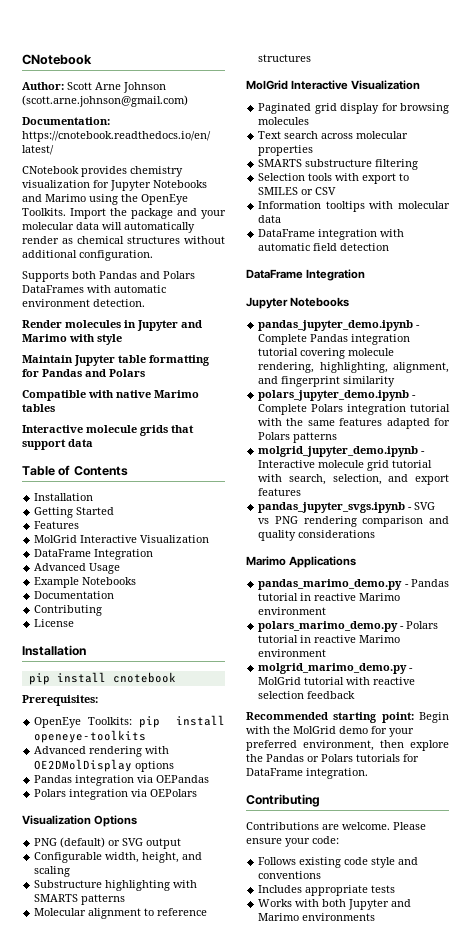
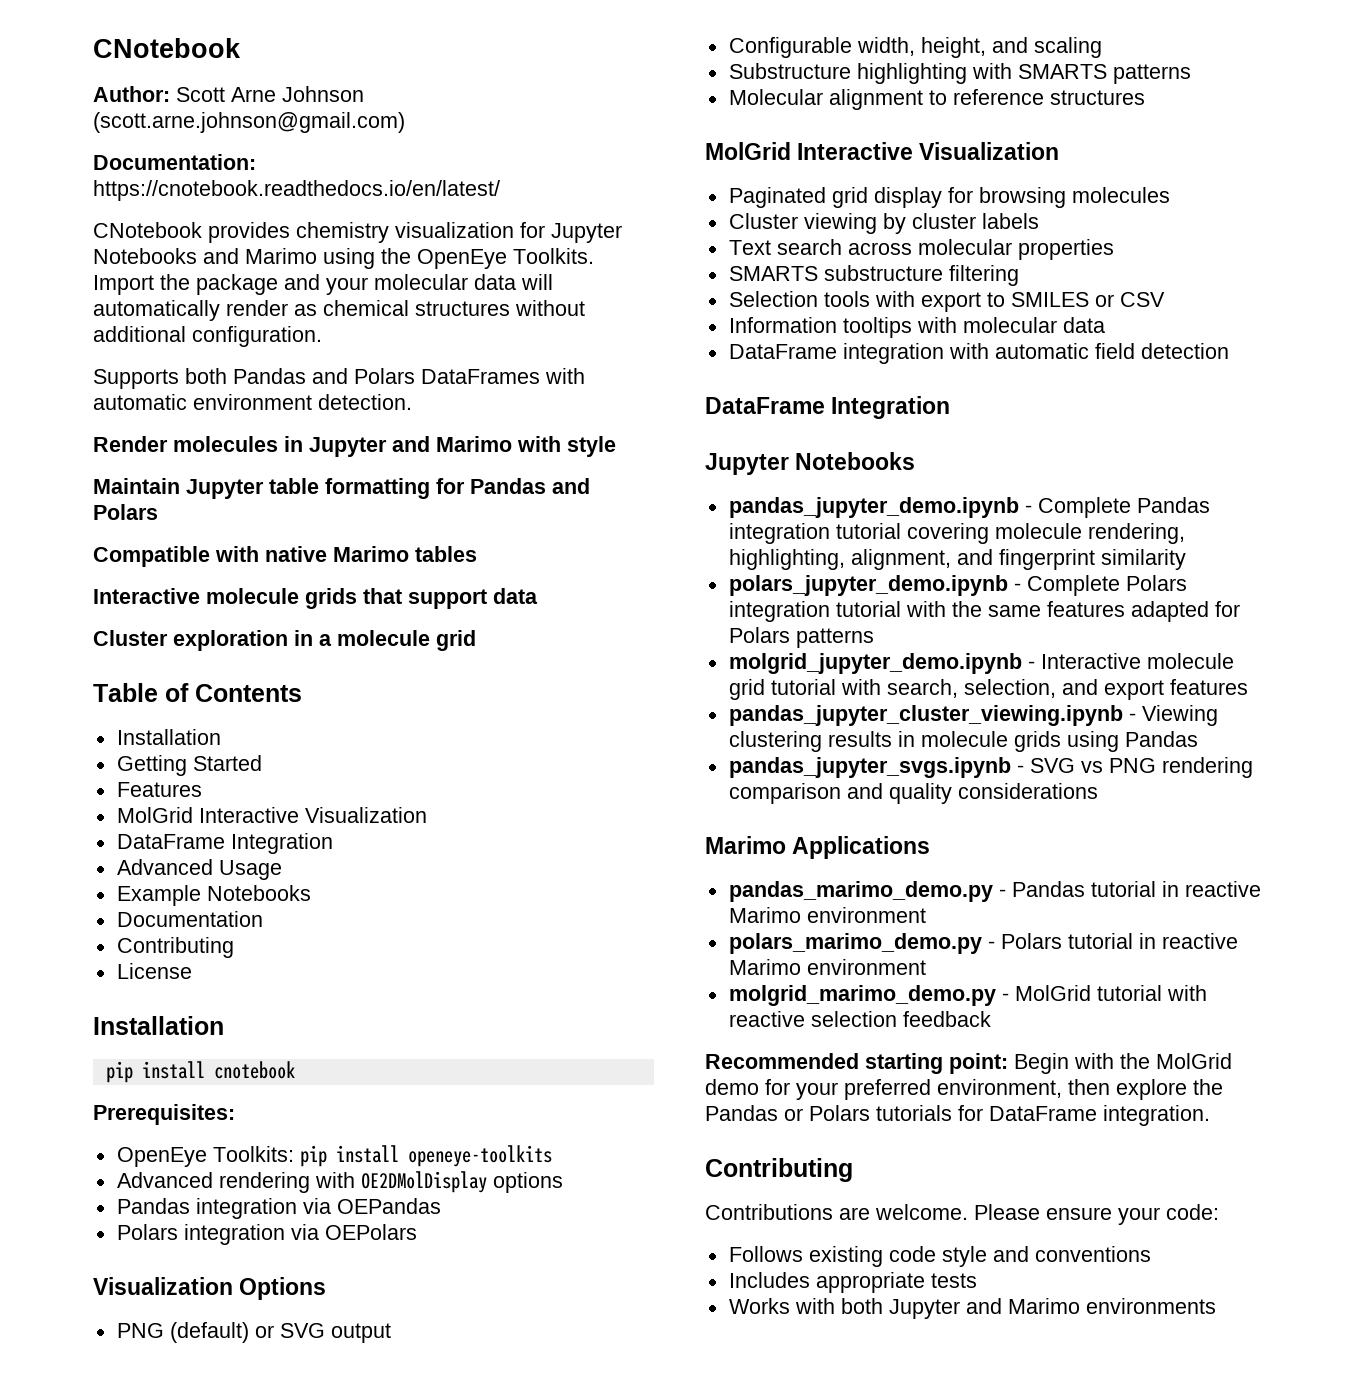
+ Cluster exploration in a molecule grid
+ Cluster viewing by cluster labels
+ pandas_jupyter_cluster_viewing.ipynb - Viewing clustering results in molecule grids using Pandas

